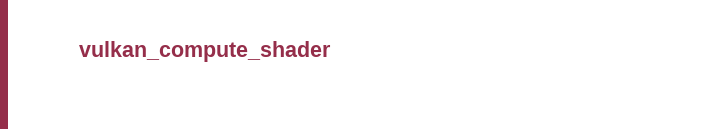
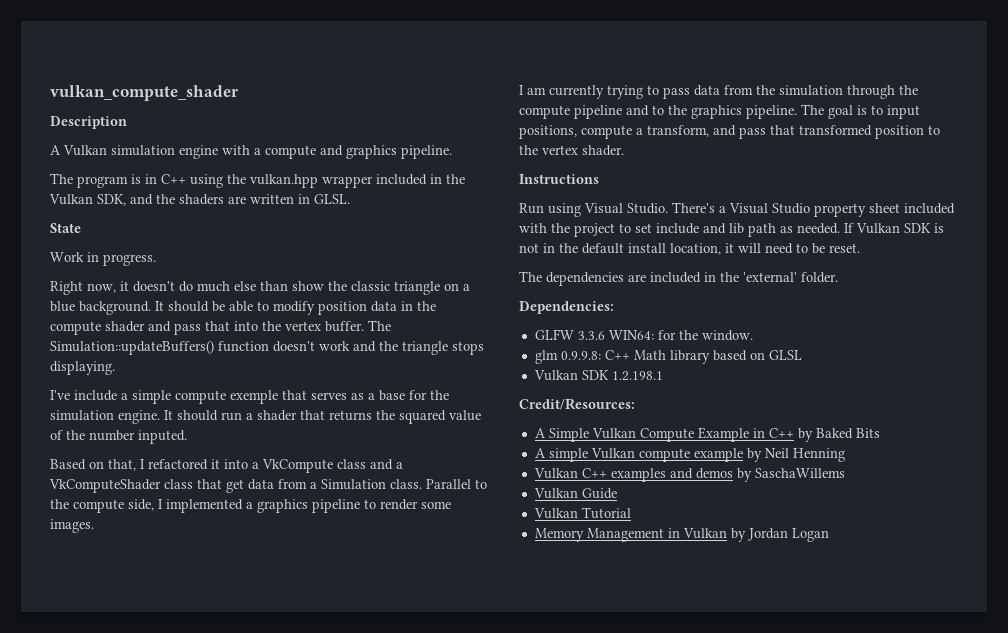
+ Description
+ A Vulkan simulation engine with a compute and graphics pipeline.
+ The program is in C++ using the vulkan.hpp wrapper included in the Vulkan SDK, and the shaders are written in GLSL.
+ State
+ Work in progress.
+ Right now, it doesn't do much else than show the classic triangle on a blue background. It should be able to modify position data in the compute shader and pass that into the vertex buffer. The Simulation::updateBuffers() function doesn't work and the triangle stops displaying.
+ I've include a simple compute exemple that serves as a base for the simulation engine. It should run a shader that returns the squared value of the number inputed.
+ Based on that, I refactored it into a VkCompute class and a VkComputeShader class that get data from a Simulation class. Parallel to the compute side, I implemented a graphics pipeline to render some images.
+ I am currently trying to pass data from the simulation through the compute pipeline and to the graphics pipeline. The goal is to input positions, compute a transform, and pass that transformed position to the vertex shader.
+ Instructions
+ Run using Visual Studio. There's a Visual Studio property sheet included with the project to set include and lib path as needed. If Vulkan SDK is not in the default install location, it will need to be reset.
+ The dependencies are included in the 'external' folder.
+ Dependencies:
+ GLFW 3.3.6 WIN64: for the window.
+ glm 0.9.9.8: C++ Math library based on GLSL
+ Vulkan SDK 1.2.198.1
+ Credit/Resources:
+ A Simple Vulkan Compute Example in C++ by Baked Bits
+ A simple Vulkan compute example by Neil Henning
+ Vulkan C++ examples and demos by SaschaWillems
+ Vulkan Guide
+ Vulkan Tutorial
+ Memory Management in Vulkan by Jordan Logan

